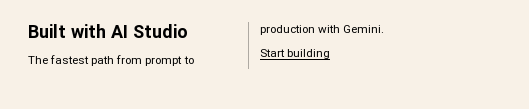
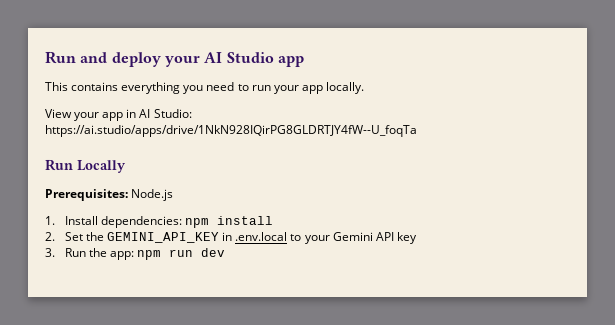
- Built with AI Studio
- The fastest path from prompt to production with Gemini.
- Start building
+ Run and deploy your AI Studio app
+ This contains everything you need to run your app locally.
+ View your app in AI Studio: https://ai.studio/apps/drive/1NkN928IQirPG8GLDRTJY4fW--U_foqTa
+ Run Locally
+ Prerequisites: Node.js
+ 1. Install dependencies: npm install
+ 2. Set the GEMINI_API_KEY in .env.local to your Gemini API key
+ 3. Run the app: npm run dev

